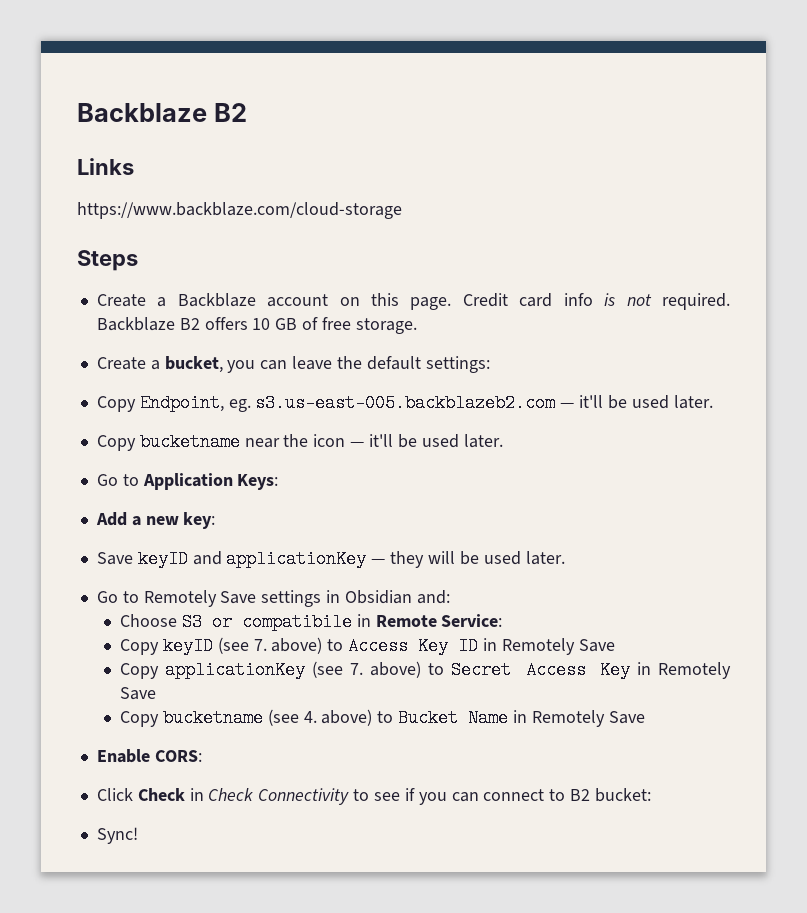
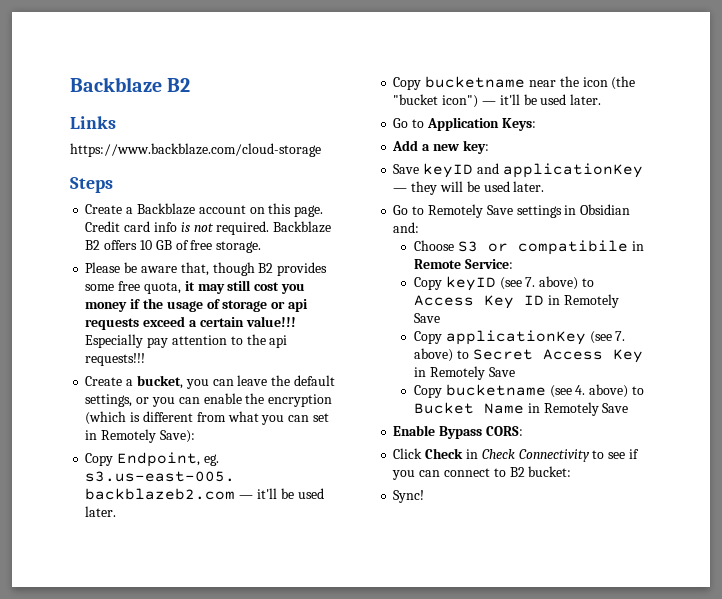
+ Please be aware that, though B2 provides some free quota, it may still cost you money if the usage of storage or api requests exceed a certain value!!! Especially pay attention to the api requests!!!
- Create a bucket, you can leave the default settings:
+ Create a bucket, you can leave the default settings, or you can enable the encryption (which is different from what you can set in Remotely Save):
- Copy bucketname near the icon — it'll be used later.
+ Copy bucketname near the icon (the "bucket icon") — it'll be used later.
- Enable CORS:
+ Enable Bypass CORS:

